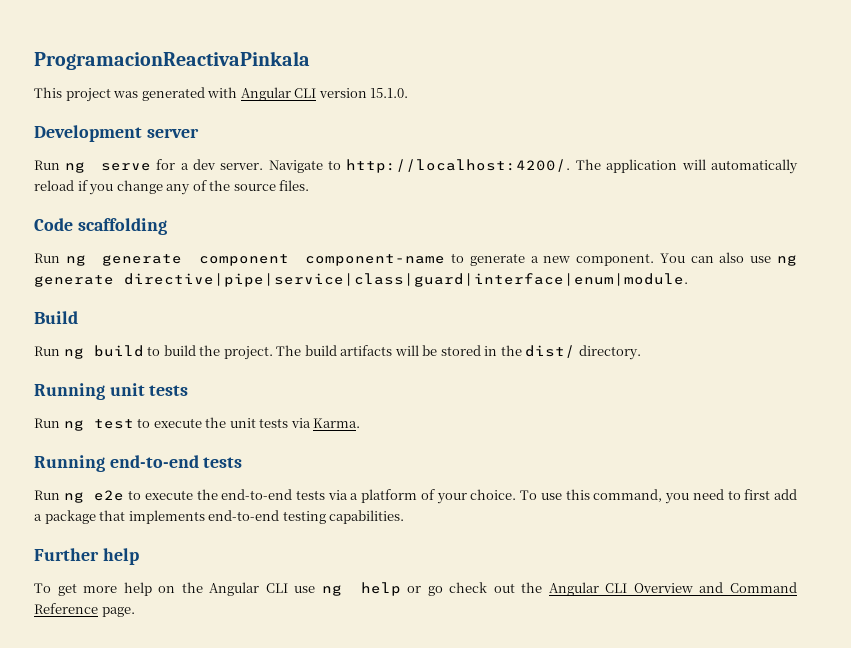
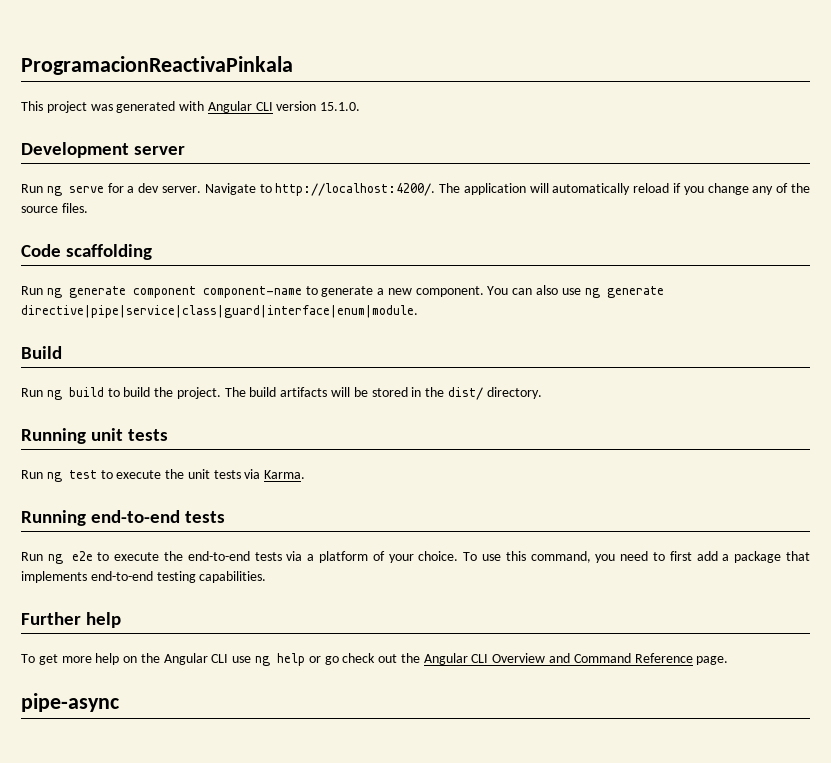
+ pipe-async

